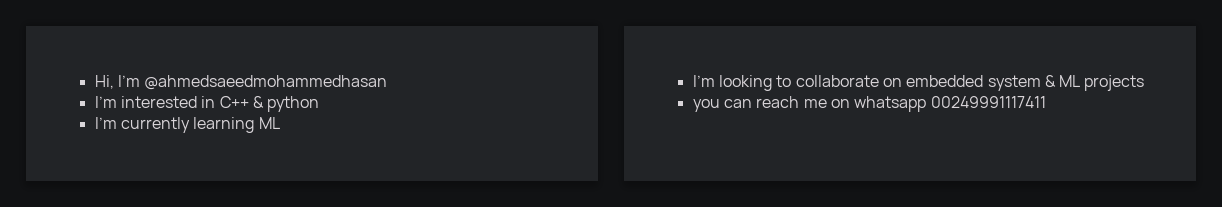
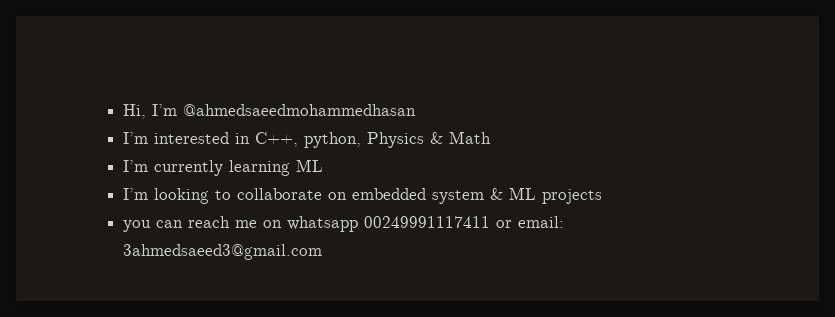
- I’m interested in C++ & python
+ I’m interested in C++, python, Physics & Math
- you can reach me on whatsapp 00249991117411
+ you can reach me on whatsapp 00249991117411 or email: 3ahmedsaeed3@gmail.com

